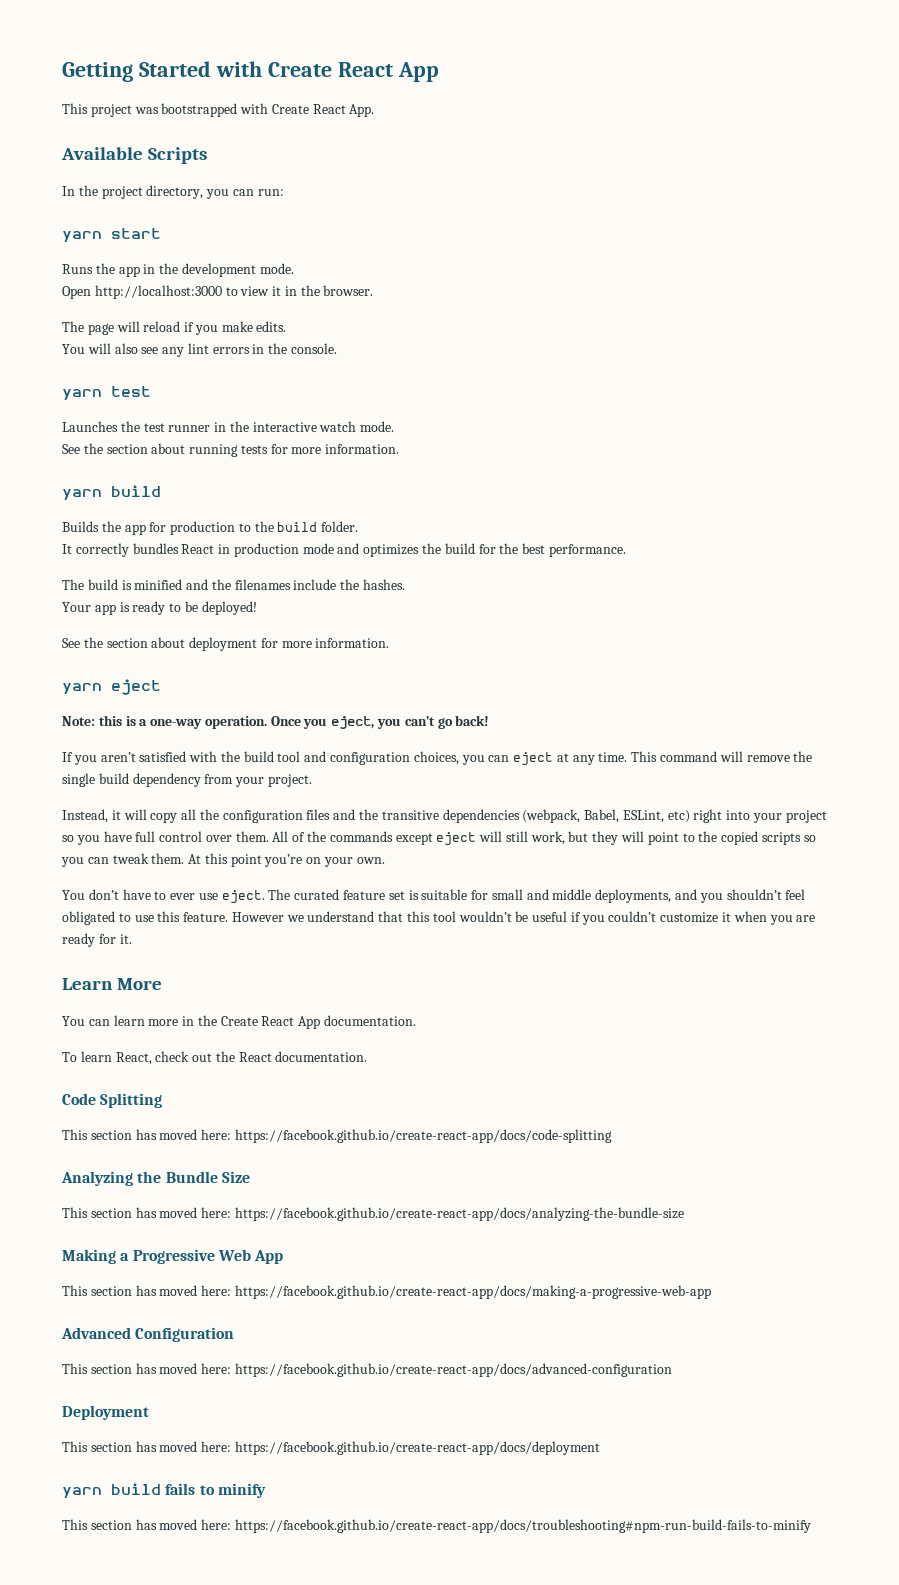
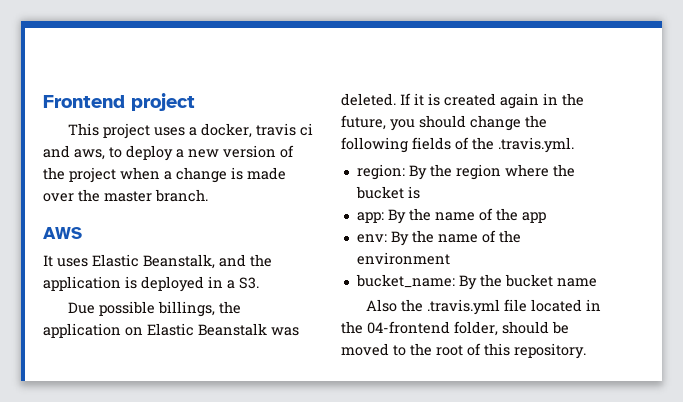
- Getting Started with Create React App
- This project was bootstrapped with Create React App.
- Available Scripts
- In the project directory, you can run:
- yarn start
- Runs the app in the development mode.
- Open http://localhost:3000 to view it in the browser.
- The page will reload if you make edits.
- You will also see any lint errors in the console.
- yarn test
- Launches the test runner in the interactive watch mode.
- See the section about running tests for more information.
- yarn build
- Builds the app for production to the build folder.
- It correctly bundles React in production mode and optimizes the build for the best performance.
- The build is minified and the filenames include the hashes.
- Your app is ready to be deployed!
- See the section about deployment for more information.
- yarn eject
- Note: this is a one-way operation. Once you eject, you can’t go back!
- If you aren’t satisfied with the build tool and configuration choices, you can eject at any time. This command will remove the single build dependency from your project.
- Instead, it will copy all the configuration files and the transitive dependencies (webpack, Babel, ESLint, etc) right into your project so you have full control over them. All of the commands except eject will still work, but they will point to the copied scripts so you can tweak them. At this point you’re on your own.
- You don’t have to ever use eject. The curated feature set is suitable for small and middle deployments, and you shouldn’t feel obligated to use this feature. However we understand that this tool wouldn’t be useful if you couldn’t customize it when you are ready for it.
- Learn More
- You can learn more in the Create React App documentation.
- To learn React, check out the React documentation.
- Code Splitting
- This section has moved here: https://facebook.github.io/create-react-app/docs/code-splitting
- Analyzing the Bundle Size
- This section has moved here: https://facebook.github.io/create-react-app/docs/analyzing-the-bundle-size
- Making a Progressive Web App
- This section has moved here: https://facebook.github.io/create-react-app/docs/making-a-progressive-web-app
- Advanced Configuration
- This section has moved here: https://facebook.github.io/create-react-app/docs/advanced-configuration
- Deployment
- This section has moved here: https://facebook.github.io/create-react-app/docs/deployment
- yarn build fails to minify
- This section has moved here: https://facebook.github.io/create-react-app/docs/troubleshooting#npm-run-build-fails-to-minify
+ Frontend project
+ This project uses a docker, travis ci and aws, to deploy a new version of the project when a change is made over the master branch.
+ AWS
+ It uses Elastic Beanstalk, and the application is deployed in a S3.
+ Due possible billings, the application on Elastic Beanstalk was deleted. If it is created again in the future, you should change the following fields of the .travis.yml.
+ region: By the region where the bucket is
+ app: By the name of the app
+ env: By the name of the environment
+ bucket_name: By the bucket name
+ Also the .travis.yml file located in the 04-frontend folder, should be moved to the root of this repository.

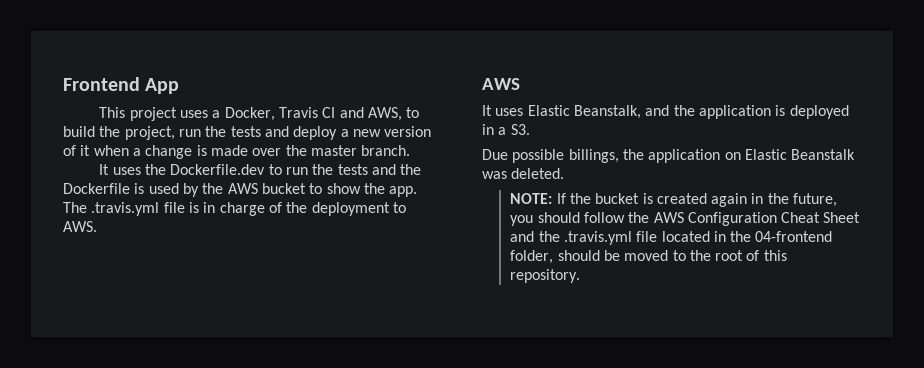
- Frontend project
+ Frontend App
- This project uses a docker, travis ci and aws, to deploy a new version of the project when a change is made over the master branch.
+ This project uses a Docker, Travis CI and AWS, to build the project, run the tests and deploy a new version of it when a change is made over the master branch.
+ It uses the Dockerfile.dev to run the tests and the Dockerfile is used by the AWS bucket to show the app. The .travis.yml file is in charge of the deployment to AWS.
- Due possible billings, the application on Elastic Beanstalk was deleted. If it is created again in the future, you should change the following fields of the .travis.yml.
- region: By the region where the bucket is
- app: By the name of the app
- env: By the name of the environment
- bucket_name: By the bucket name
- Also the .travis.yml file located in the 04-frontend folder, should be moved to the root of this repository.
+ Due possible billings, the application on Elastic Beanstalk was deleted.
+ NOTE: If the bucket is created again in the future, you should follow the AWS Configuration Cheat Sheet and the .travis.yml file located in the 04-frontend folder, should be moved to the root of this repository.

